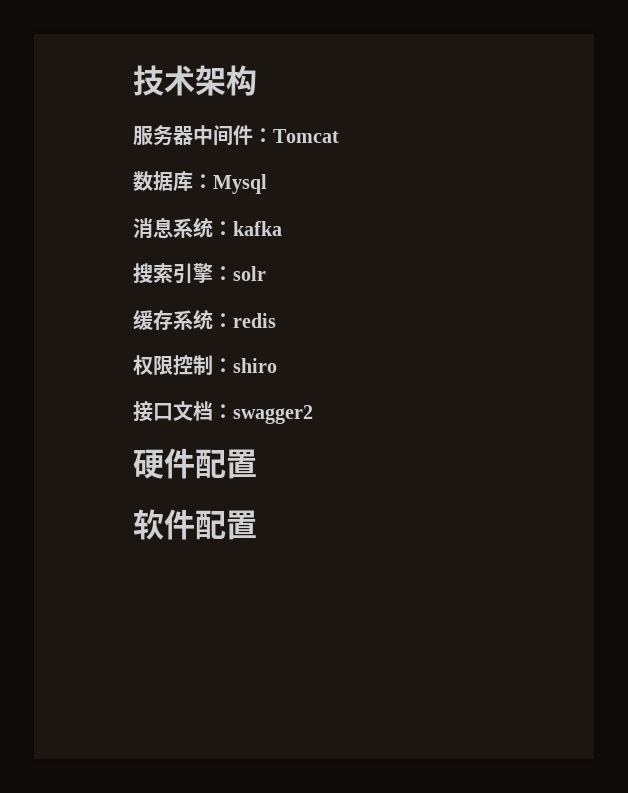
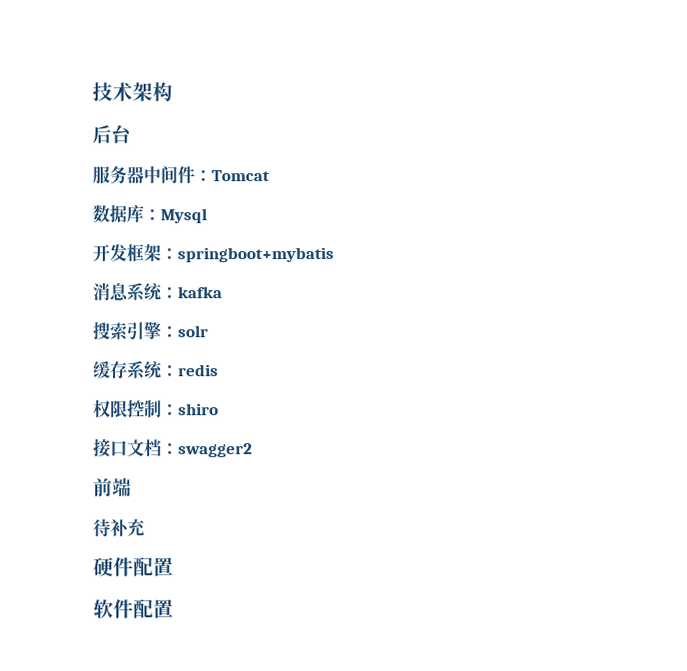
+ 后台
+ 开发框架：springboot+mybatis
+ 前端
+ 待补充

